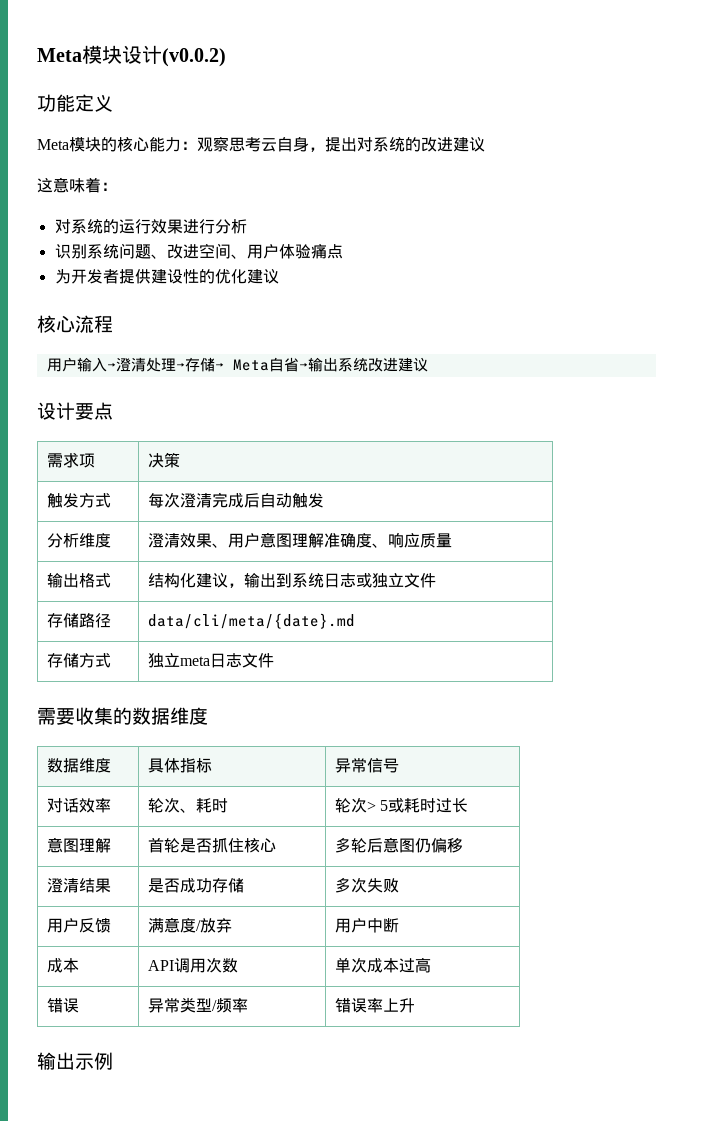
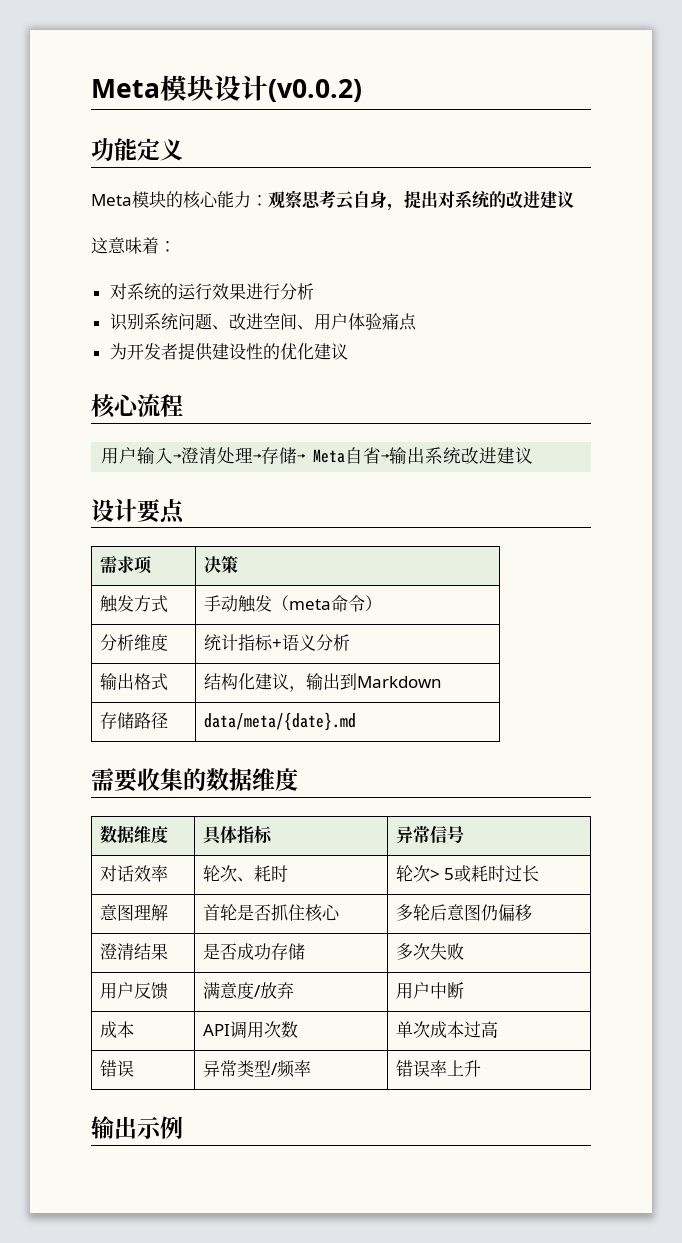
- 触发方式 | 每次澄清完成后自动触发
+ 触发方式 | 手动触发（meta命令）
- 分析维度 | 澄清效果、用户意图理解准确度、响应质量
+ 分析维度 | 统计指标+语义分析
- 输出格式 | 结构化建议，输出到系统日志或独立文件
- 存储路径 | data/cli/meta/{date}.md
- 存储方式 | 独立meta日志文件
+ 输出格式 | 结构化建议，输出到Markdown
+ 存储路径 | data/meta/{date}.md

